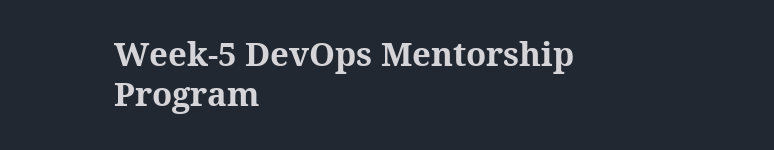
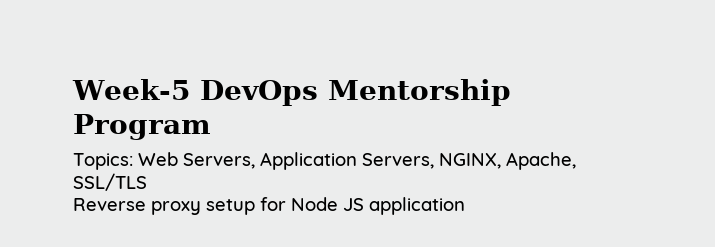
+ Topics: Web Servers, Application Servers, NGINX, Apache, SSL/TLS
+ Reverse proxy setup for Node JS application

